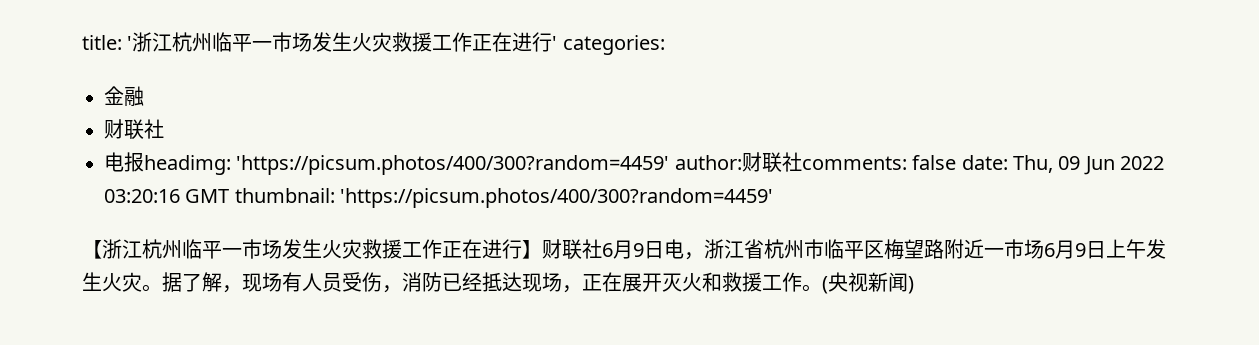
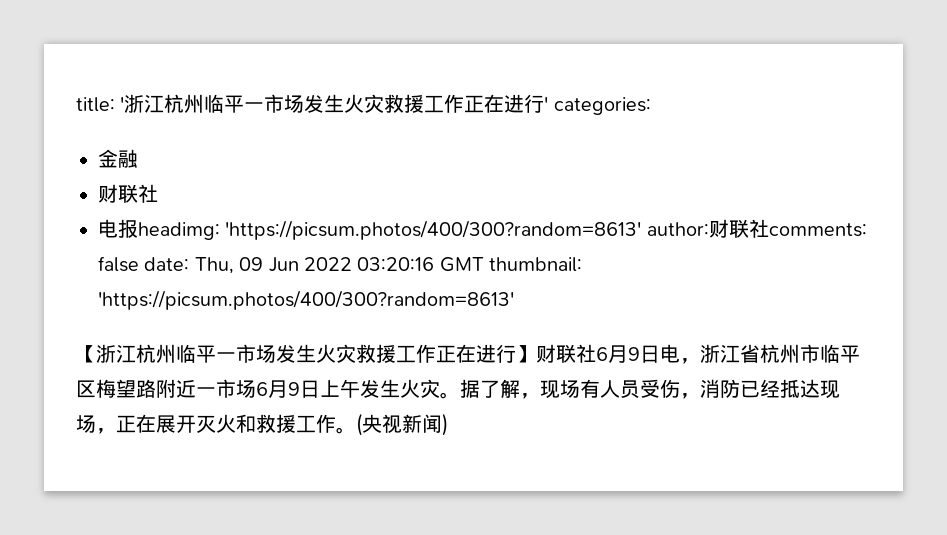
- 电报headimg: 'https://picsum.photos/400/300?random=4459' author:财联社comments: false date: Thu, 09 Jun 2022 03:20:16 GMT thumbnail: 'https://picsum.photos/400/300?random=4459'
+ 电报headimg: 'https://picsum.photos/400/300?random=8613' author:财联社comments: false date: Thu, 09 Jun 2022 03:20:16 GMT thumbnail: 'https://picsum.photos/400/300?random=8613'

